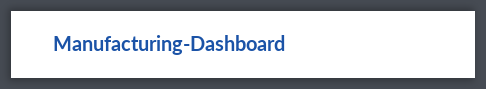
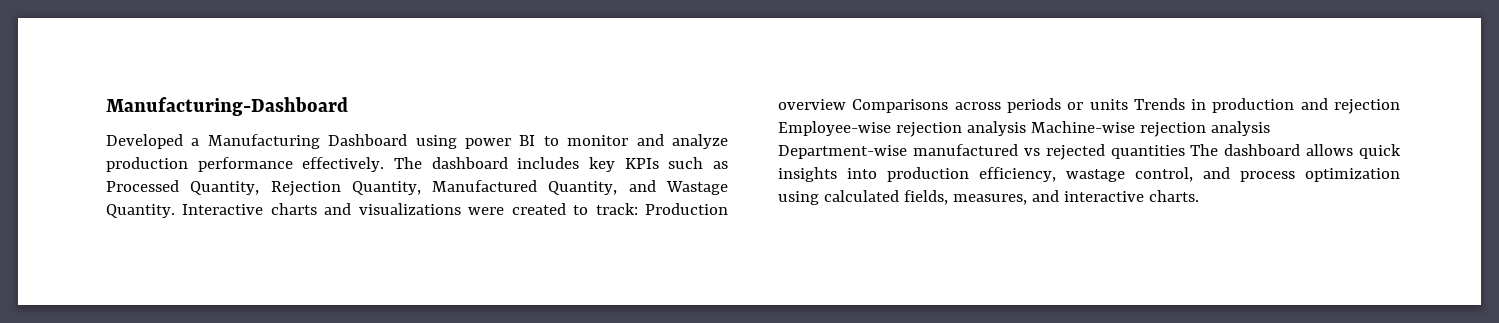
+ Developed a Manufacturing Dashboard using power BI to monitor and analyze production performance effectively. The dashboard includes key KPIs such as Processed Quantity, Rejection Quantity, Manufactured Quantity, and Wastage Quantity. Interactive charts and visualizations were created to track: Production overview Comparisons across periods or units Trends in production and rejection Employee-wise rejection analysis Machine-wise rejection analysis Department-wise manufactured vs rejected quantities The dashboard allows quick insights into production efficiency, wastage control, and process optimization using calculated fields, measures, and interactive charts.

